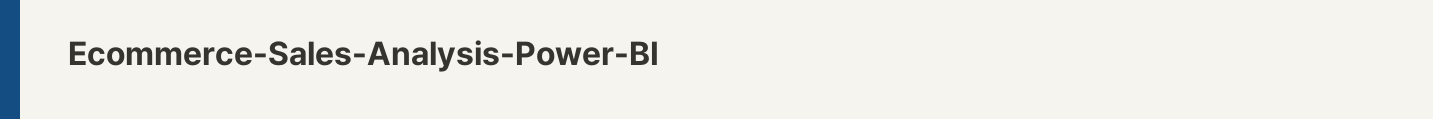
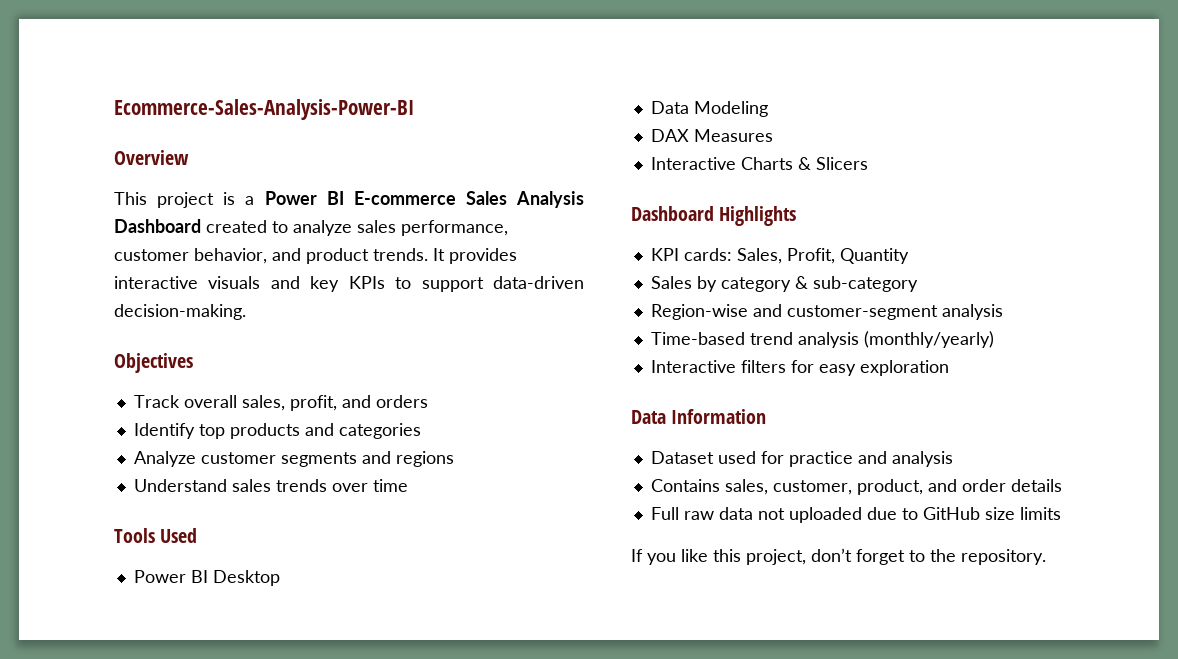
+ Overview
+ This project is a Power BI E-commerce Sales Analysis Dashboard created to analyze sales performance, customer behavior, and product trends. It provides interactive visuals and key KPIs to support data-driven decision-making.
+ Objectives
+ Track overall sales, profit, and orders
+ Identify top products and categories
+ Analyze customer segments and regions
+ Understand sales trends over time
+ Tools Used
+ Power BI Desktop
+ Data Modeling
+ DAX Measures
+ Interactive Charts & Slicers
+ Dashboard Highlights
+ KPI cards: Sales, Profit, Quantity
+ Sales by category & sub-category
+ Region-wise and customer-segment analysis
+ Time-based trend analysis (monthly/yearly)
+ Interactive filters for easy exploration
+ Data Information
+ Dataset used for practice and analysis
+ Contains sales, customer, product, and order details
+ Full raw data not uploaded due to GitHub size limits
+ If you like this project, don’t forget to the repository.

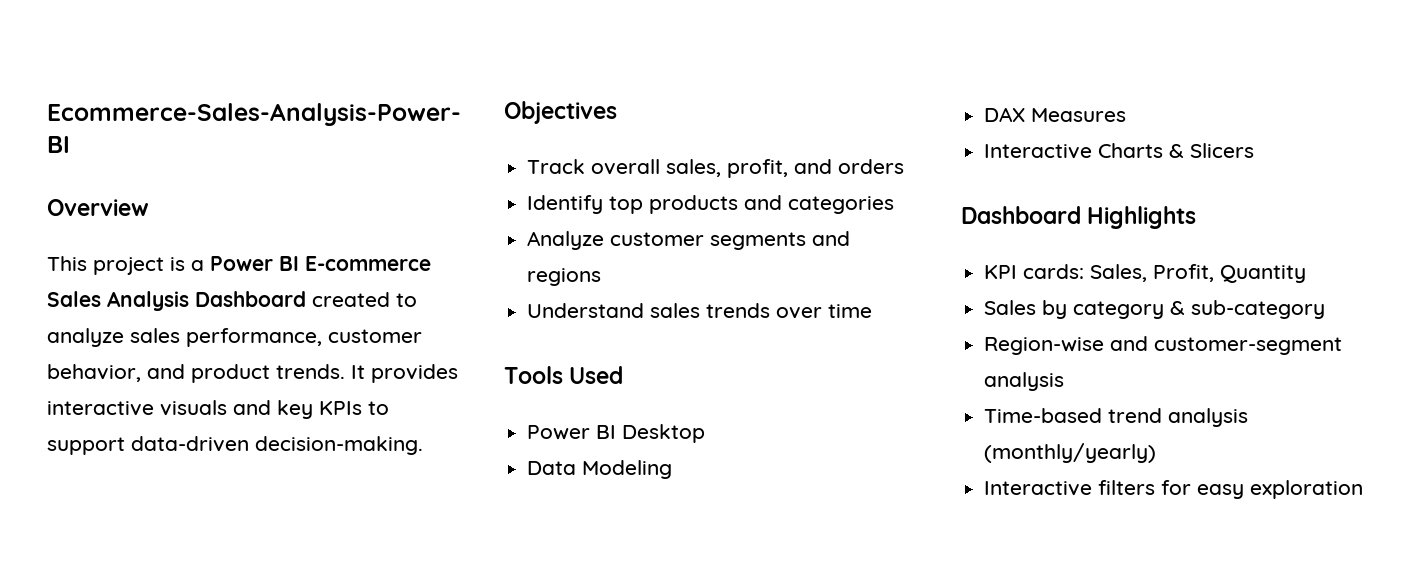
- Data Information
- Dataset used for practice and analysis
- Contains sales, customer, product, and order details
- Full raw data not uploaded due to GitHub size limits
- If you like this project, don’t forget to the repository.

